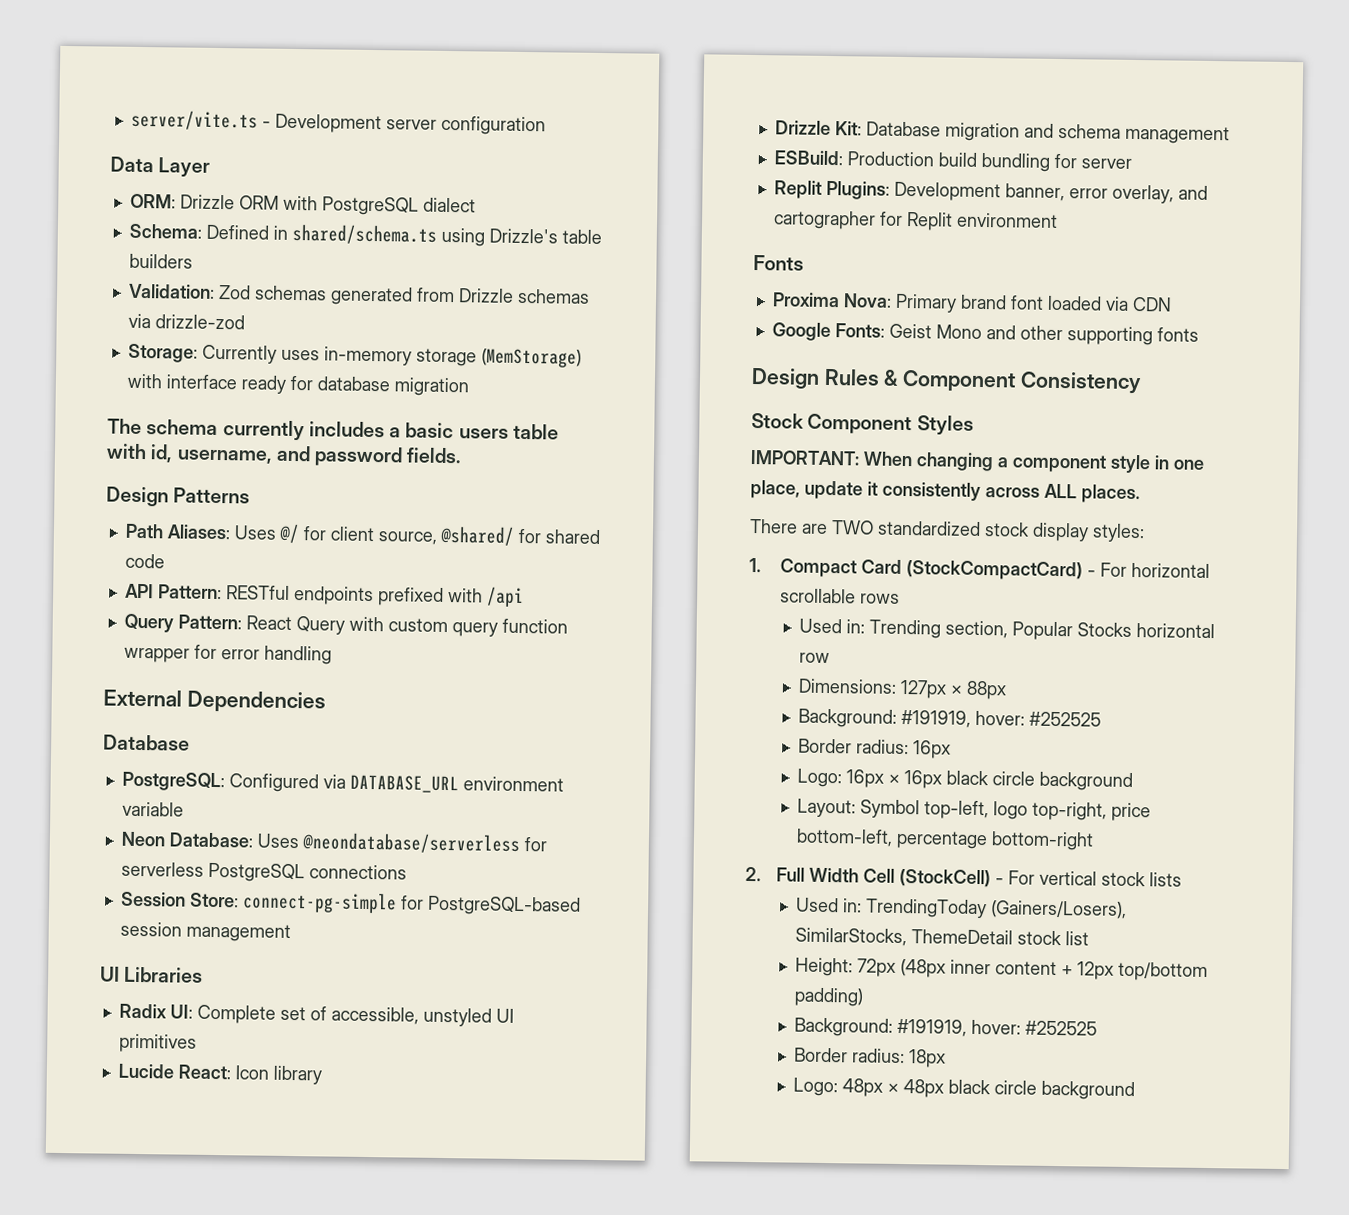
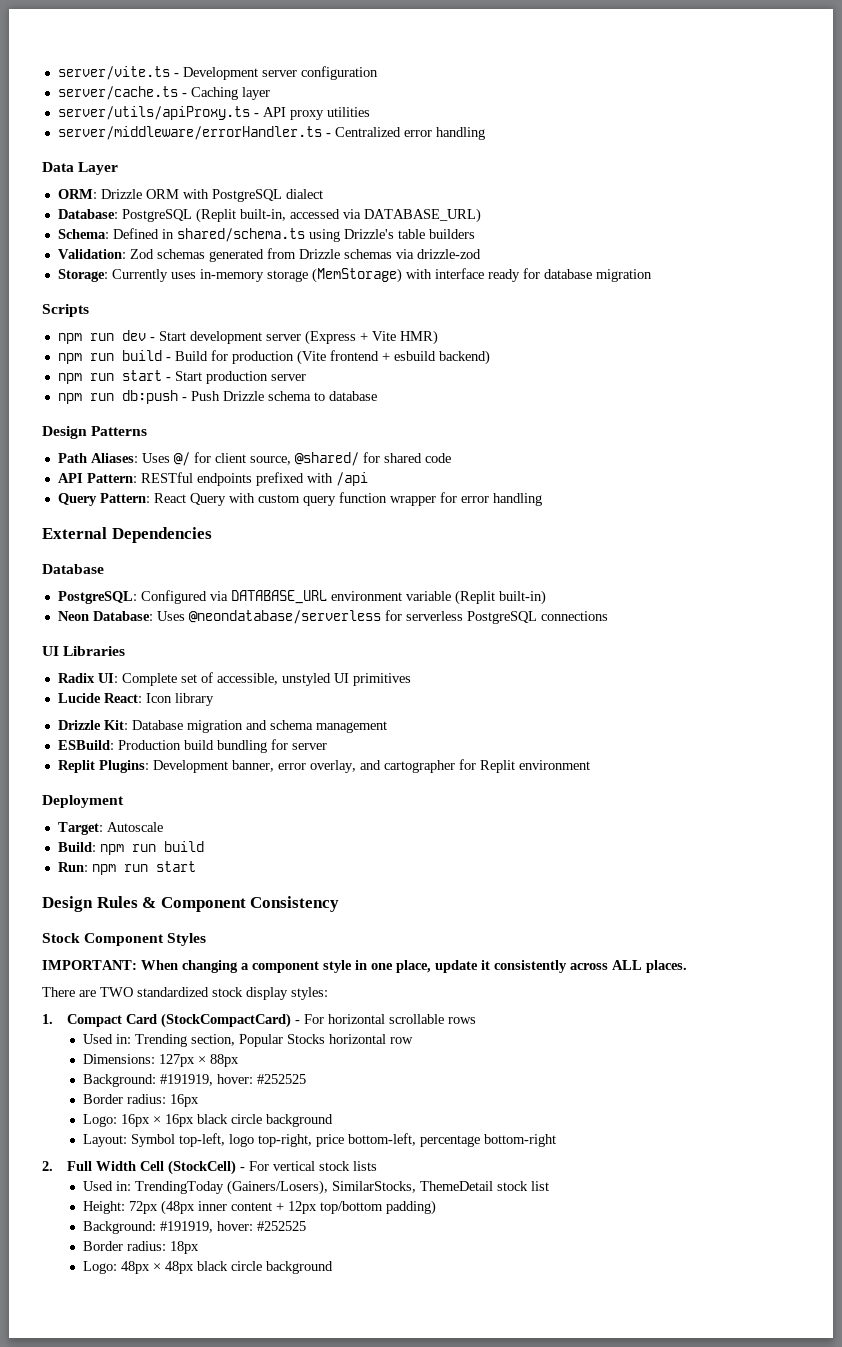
+ server/cache.ts - Caching layer
+ server/utils/apiProxy.ts - API proxy utilities
+ server/middleware/errorHandler.ts - Centralized error handling
+ Database: PostgreSQL (Replit built-in, accessed via DATABASE_URL)
- The schema currently includes a basic users table with id, username, and password fields.
+ Scripts
+ npm run dev - Start development server (Express + Vite HMR)
+ npm run build - Build for production (Vite frontend + esbuild backend)
+ npm run start - Start production server
+ npm run db:push - Push Drizzle schema to database
- PostgreSQL: Configured via DATABASE_URL environment variable
+ PostgreSQL: Configured via DATABASE_URL environment variable (Replit built-in)
- Session Store: connect-pg-simple for PostgreSQL-based session management
- Fonts
- Proxima Nova: Primary brand font loaded via CDN
- Google Fonts: Geist Mono and other supporting fonts
+ Deployment
+ Target: Autoscale
+ Build: npm run build
+ Run: npm run start

